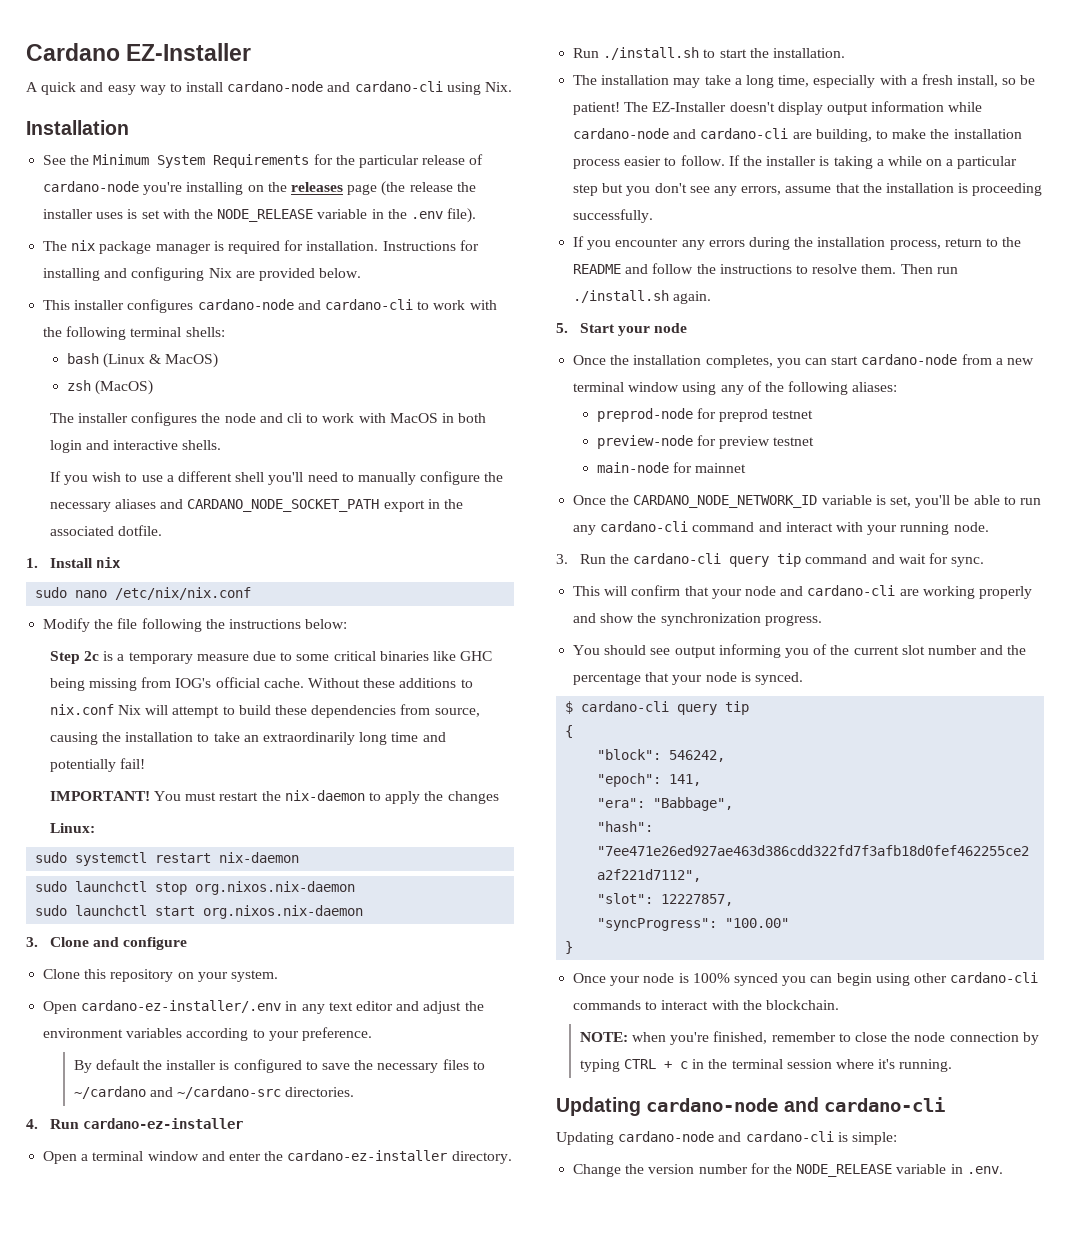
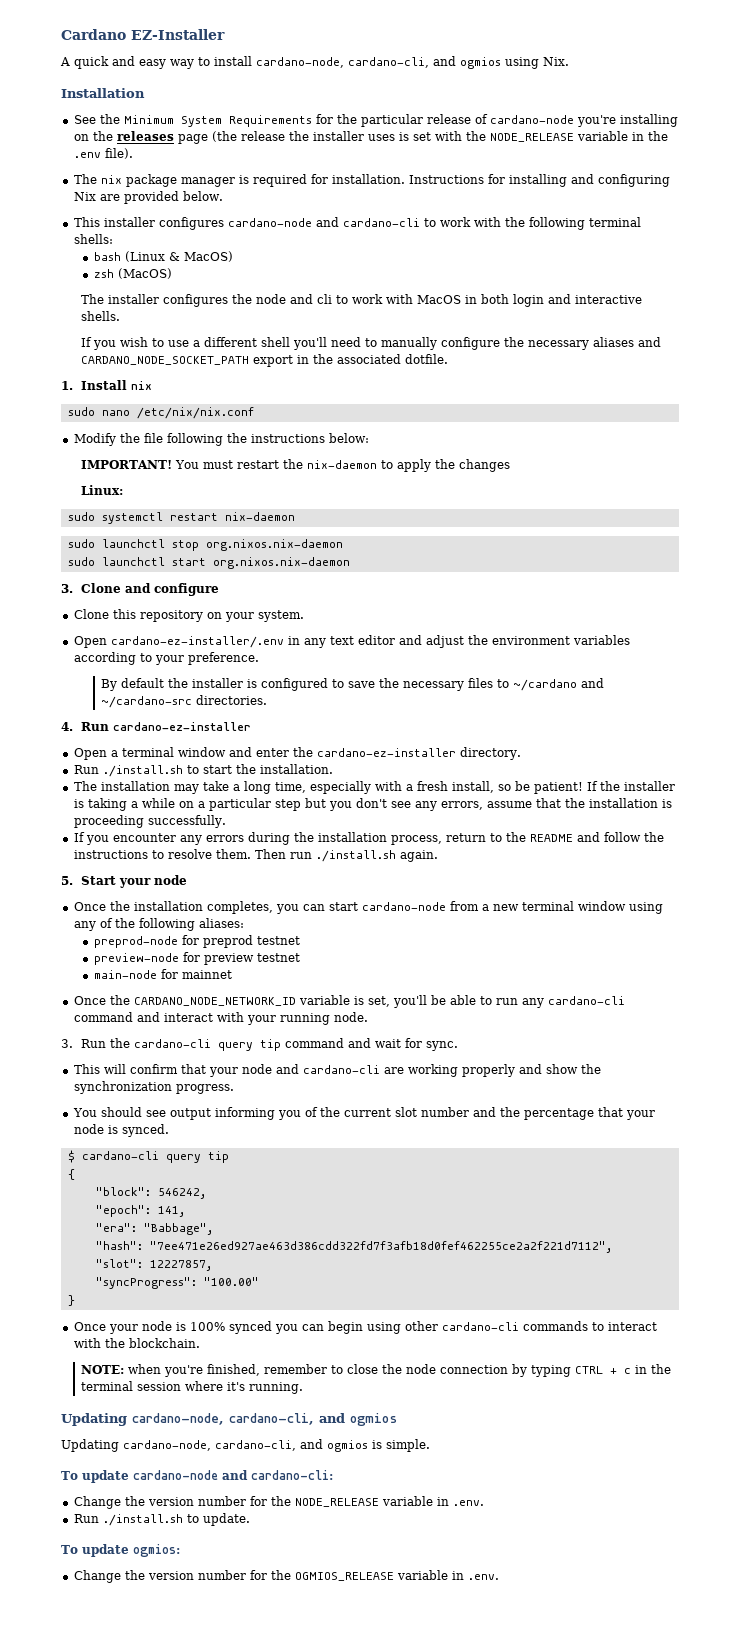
- A quick and easy way to install cardano-node and cardano-cli using Nix.
+ A quick and easy way to install cardano-node, cardano-cli, and ogmios using Nix.
- Step 2c is a temporary measure due to some critical binaries like GHC being missing from IOG's official cache. Without these additions to nix.conf Nix will attempt to build these dependencies from source, causing the installation to take an extraordinarily long time and potentially fail!
- The EZ-Installer doesn't display output information while cardano-node and cardano-cli are building, to make the installation process easier to follow.
  NOTE: when you're finished, remember to close the node connection by typing CTRL + c in the terminal session where it's running.
- Updating cardano-node and cardano-cli
- Updating cardano-node and cardano-cli is simple:
+ Updating cardano-node, cardano-cli, and ogmios
+ Updating cardano-node, cardano-cli, and ogmios is simple.
+ To update cardano-node and cardano-cli:
+ Run ./install.sh to update.
+ To update ogmios:
+ Change the version number for the OGMIOS_RELEASE variable in .env.

